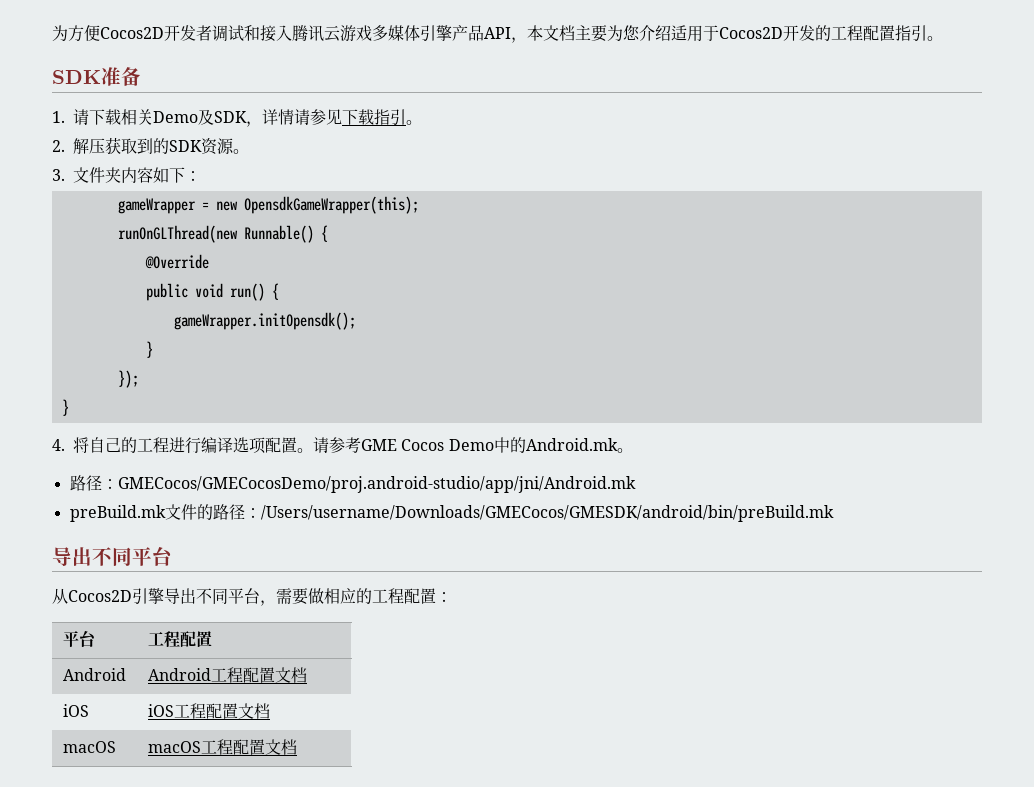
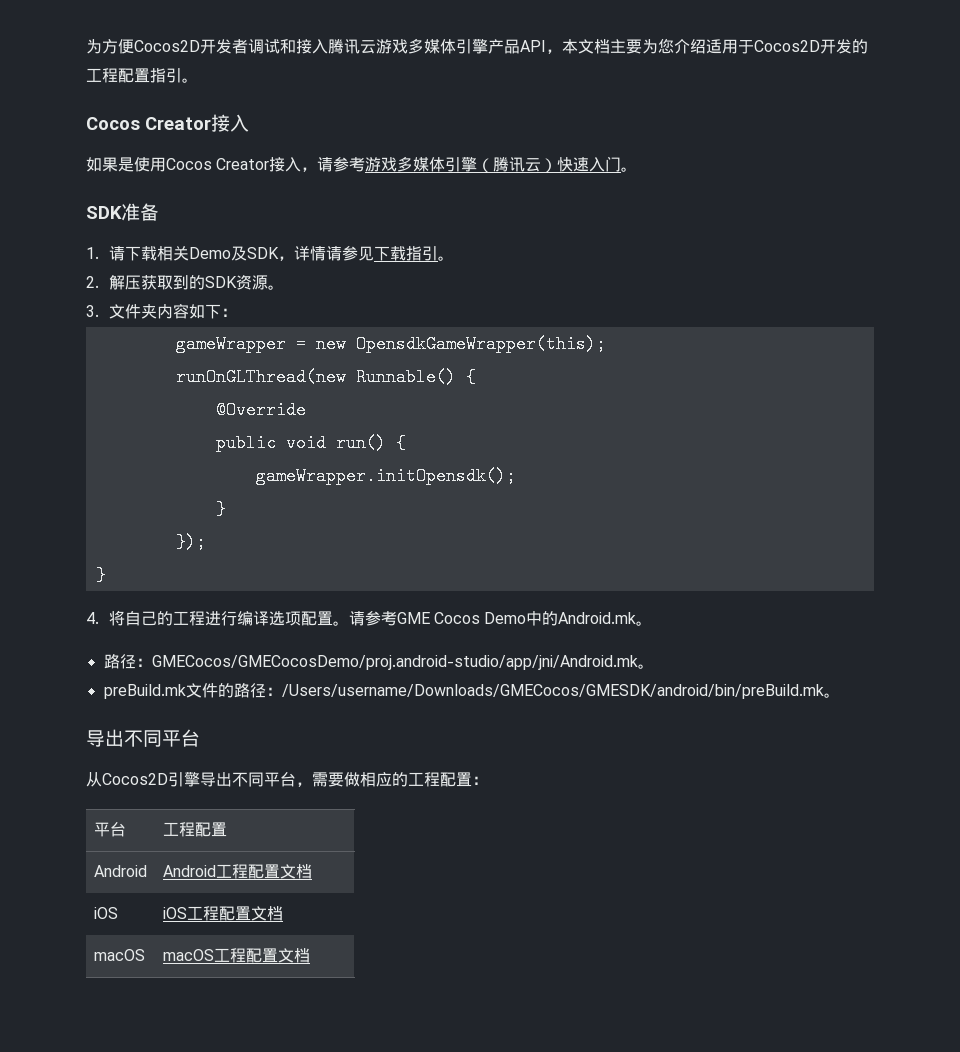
  为方便Cocos2D开发者调试和接入腾讯云游戏多媒体引擎产品API，本文档主要为您介绍适用于Cocos2D开发的工程配置指引。
+ Cocos Creator接入
+ 如果是使用Cocos Creator接入，请参考游戏多媒体引擎（腾讯云）快速入门。
- 路径：GMECocos/GMECocosDemo/proj.android-studio/app/jni/Android.mk
+ 路径：GMECocos/GMECocosDemo/proj.android-studio/app/jni/Android.mk。
- preBuild.mk文件的路径：/Users/username/Downloads/GMECocos/GMESDK/android/bin/preBuild.mk
+ preBuild.mk文件的路径：/Users/username/Downloads/GMECocos/GMESDK/android/bin/preBuild.mk。

